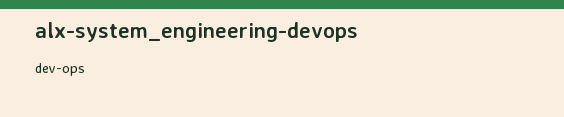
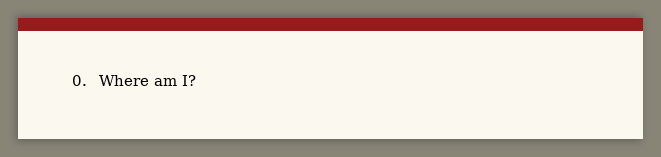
- alx-system_engineering-devops
- dev-ops
+ 0. Where am I?

